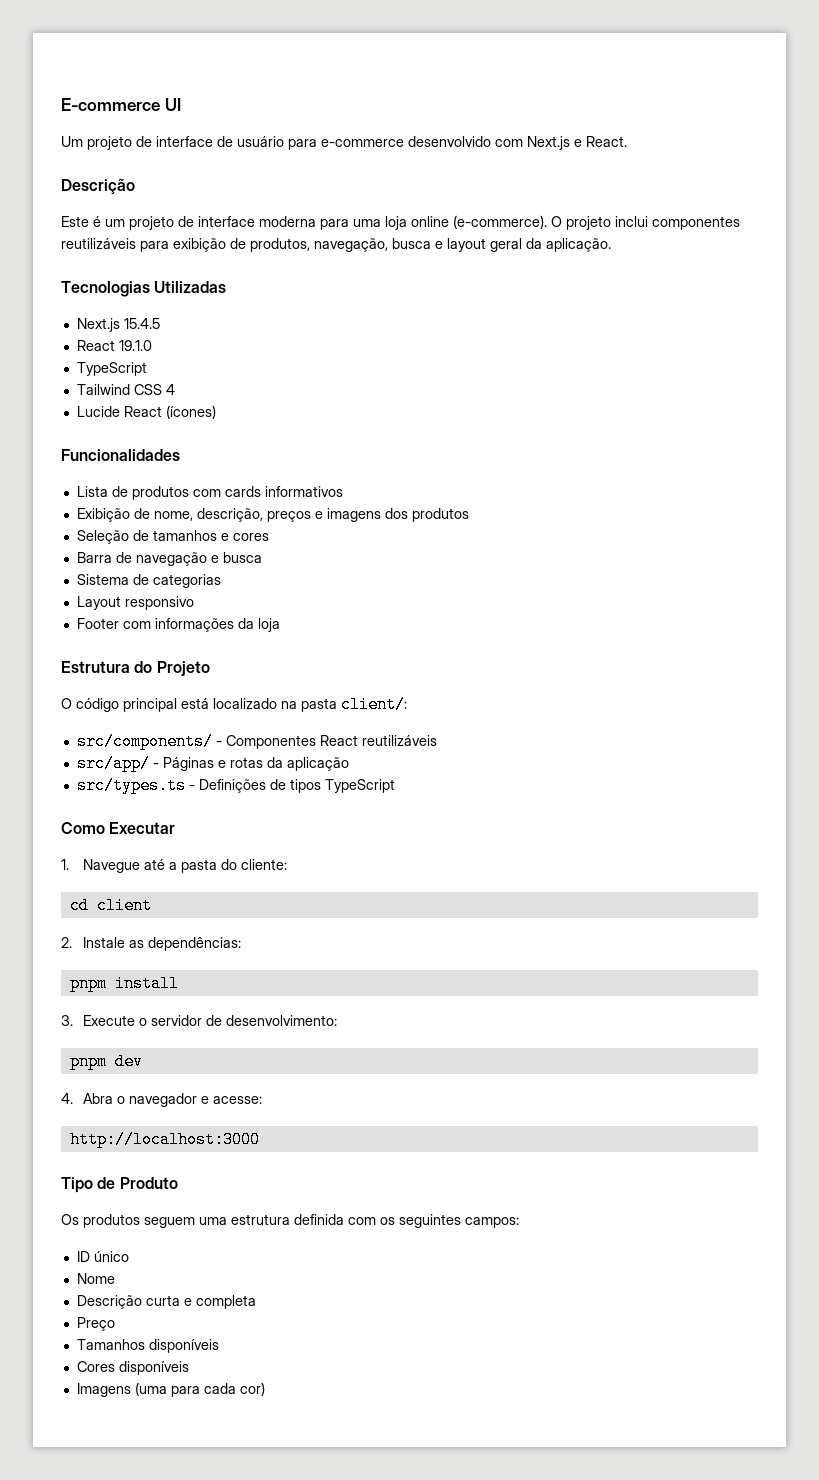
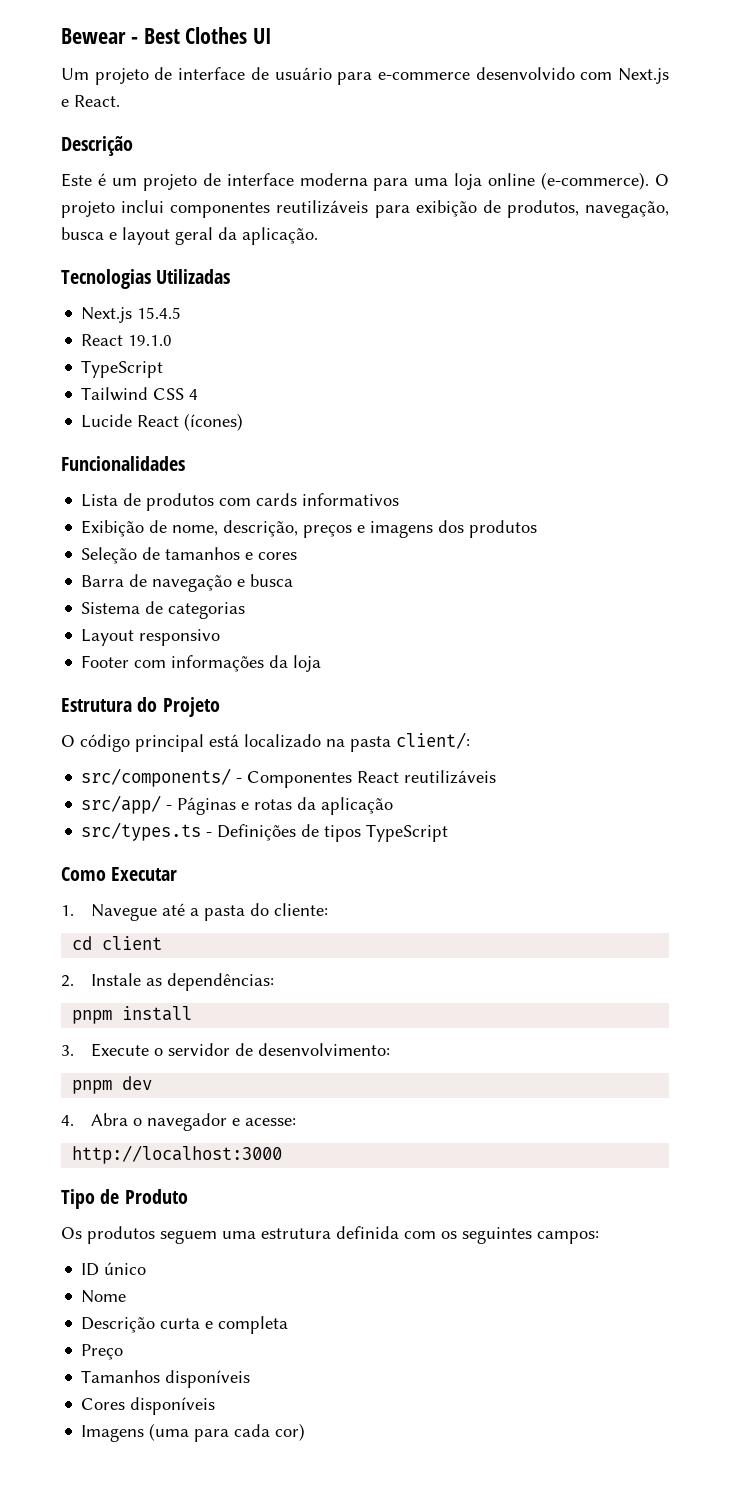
- E-commerce UI
+ Bewear - Best Clothes UI

